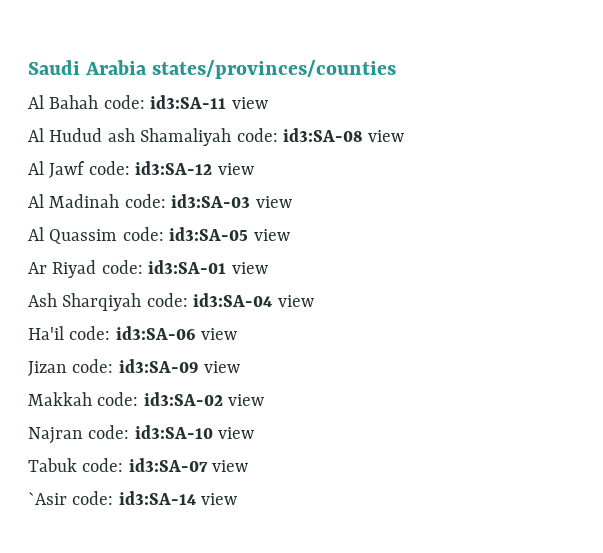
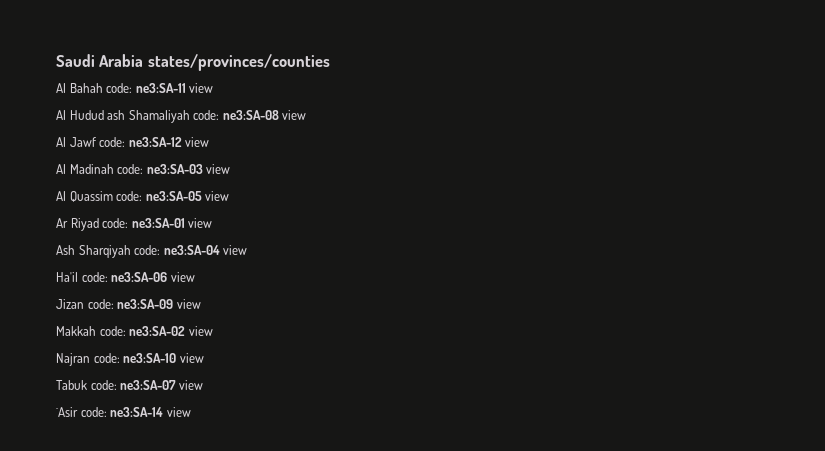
- Al Bahah code: id3:SA-11 view
+ Al Bahah code: ne3:SA-11 view
- Al Hudud ash Shamaliyah code: id3:SA-08 view
+ Al Hudud ash Shamaliyah code: ne3:SA-08 view
- Al Jawf code: id3:SA-12 view
+ Al Jawf code: ne3:SA-12 view
- Al Madinah code: id3:SA-03 view
+ Al Madinah code: ne3:SA-03 view
- Al Quassim code: id3:SA-05 view
+ Al Quassim code: ne3:SA-05 view
- Ar Riyad code: id3:SA-01 view
+ Ar Riyad code: ne3:SA-01 view
- Ash Sharqiyah code: id3:SA-04 view
+ Ash Sharqiyah code: ne3:SA-04 view
- Ha'il code: id3:SA-06 view
+ Ha'il code: ne3:SA-06 view
- Jizan code: id3:SA-09 view
+ Jizan code: ne3:SA-09 view
- Makkah code: id3:SA-02 view
+ Makkah code: ne3:SA-02 view
- Najran code: id3:SA-10 view
+ Najran code: ne3:SA-10 view
- Tabuk code: id3:SA-07 view
+ Tabuk code: ne3:SA-07 view
- `Asir code: id3:SA-14 view
+ `Asir code: ne3:SA-14 view

